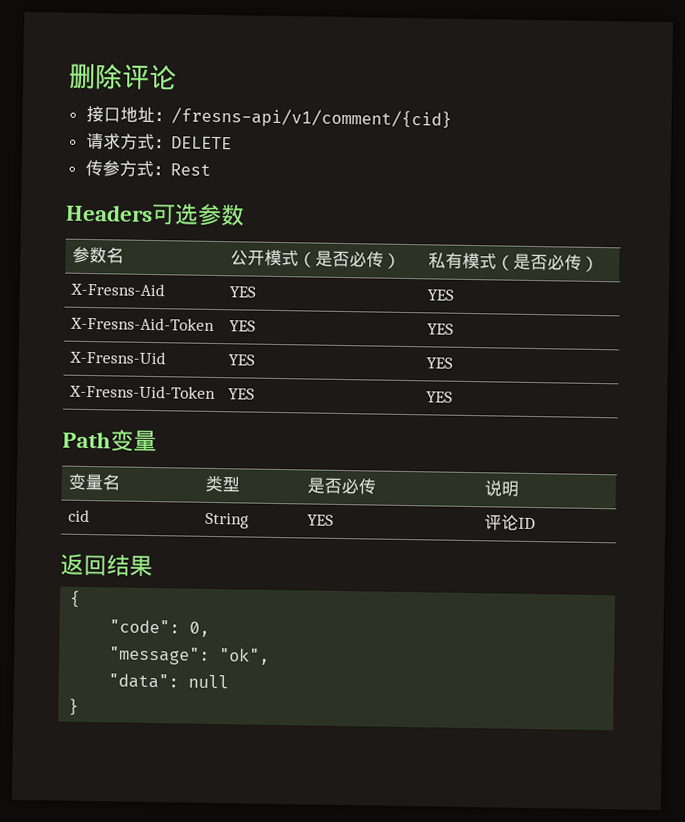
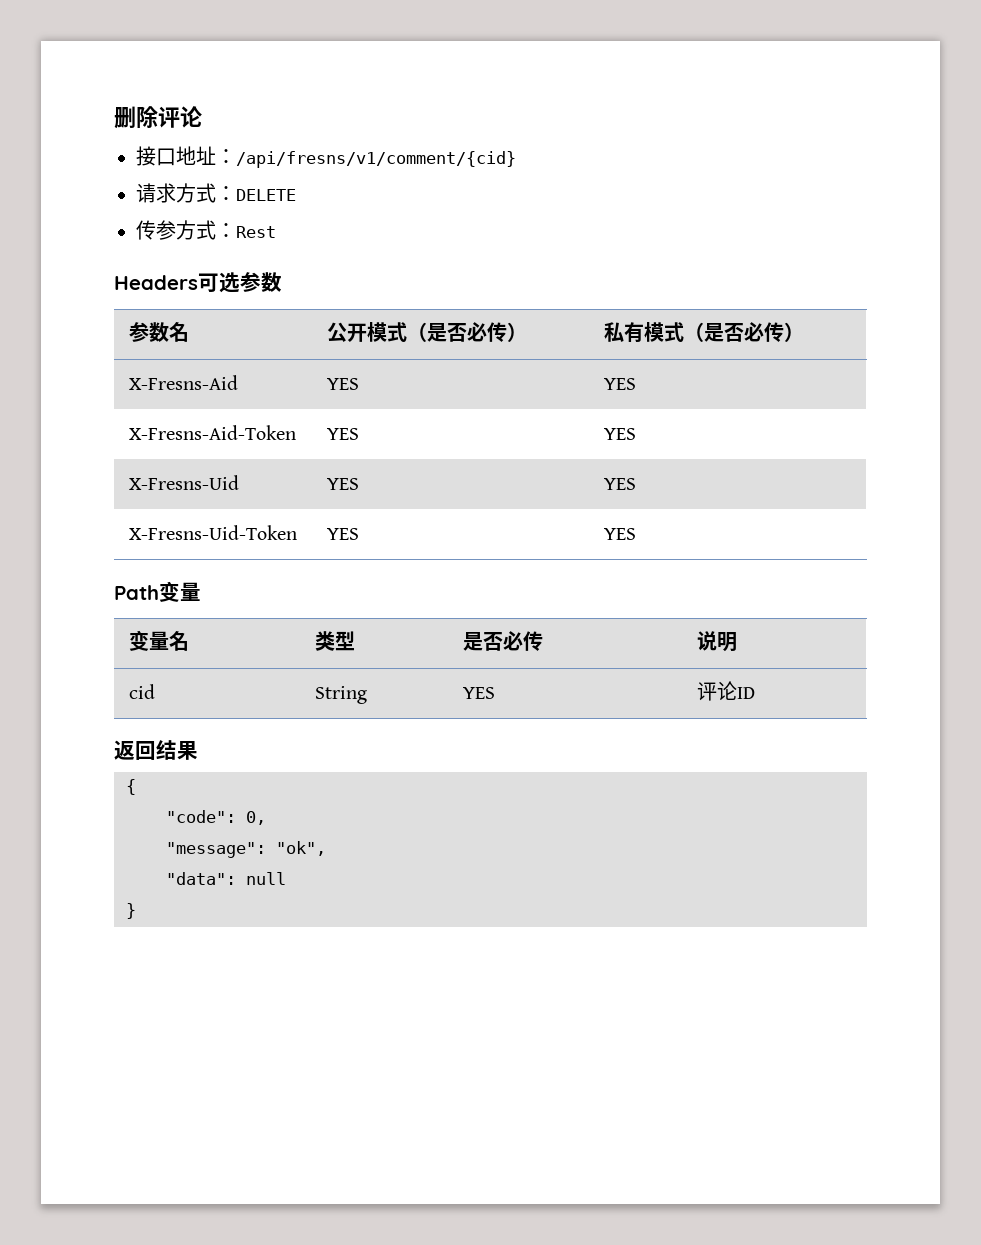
- 接口地址：/fresns-api/v1/comment/{cid}
+ 接口地址：/api/fresns/v1/comment/{cid}

